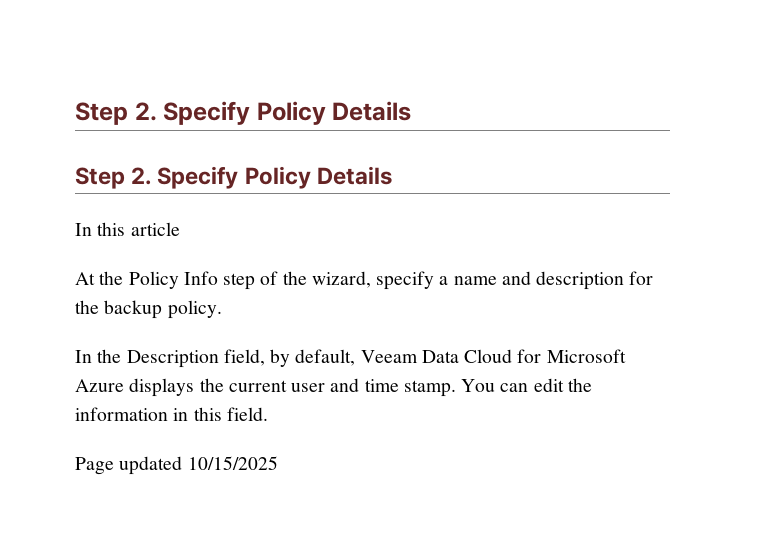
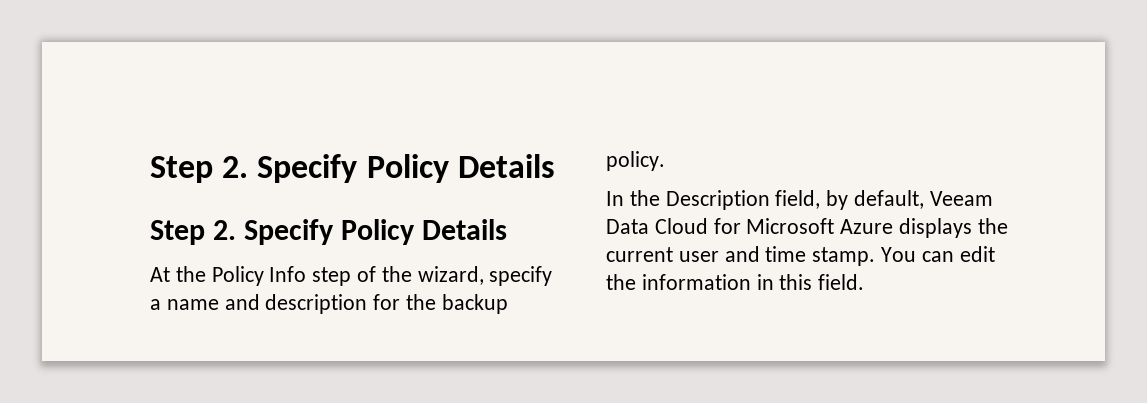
- In this article
- Page updated 10/15/2025

